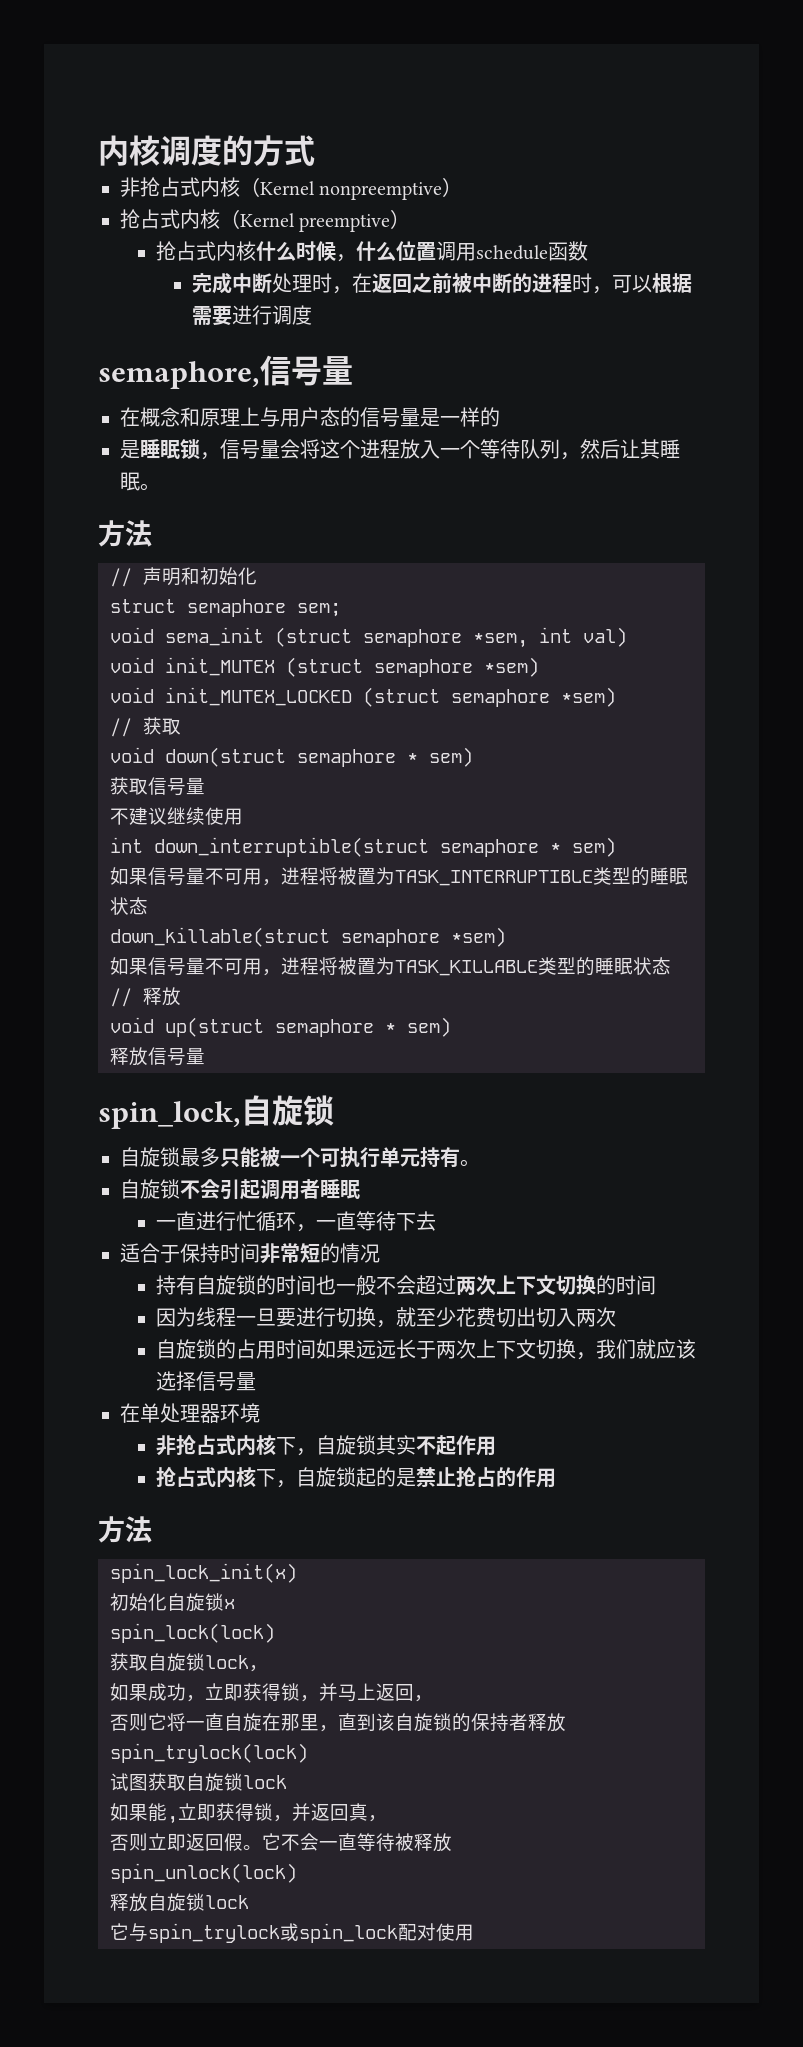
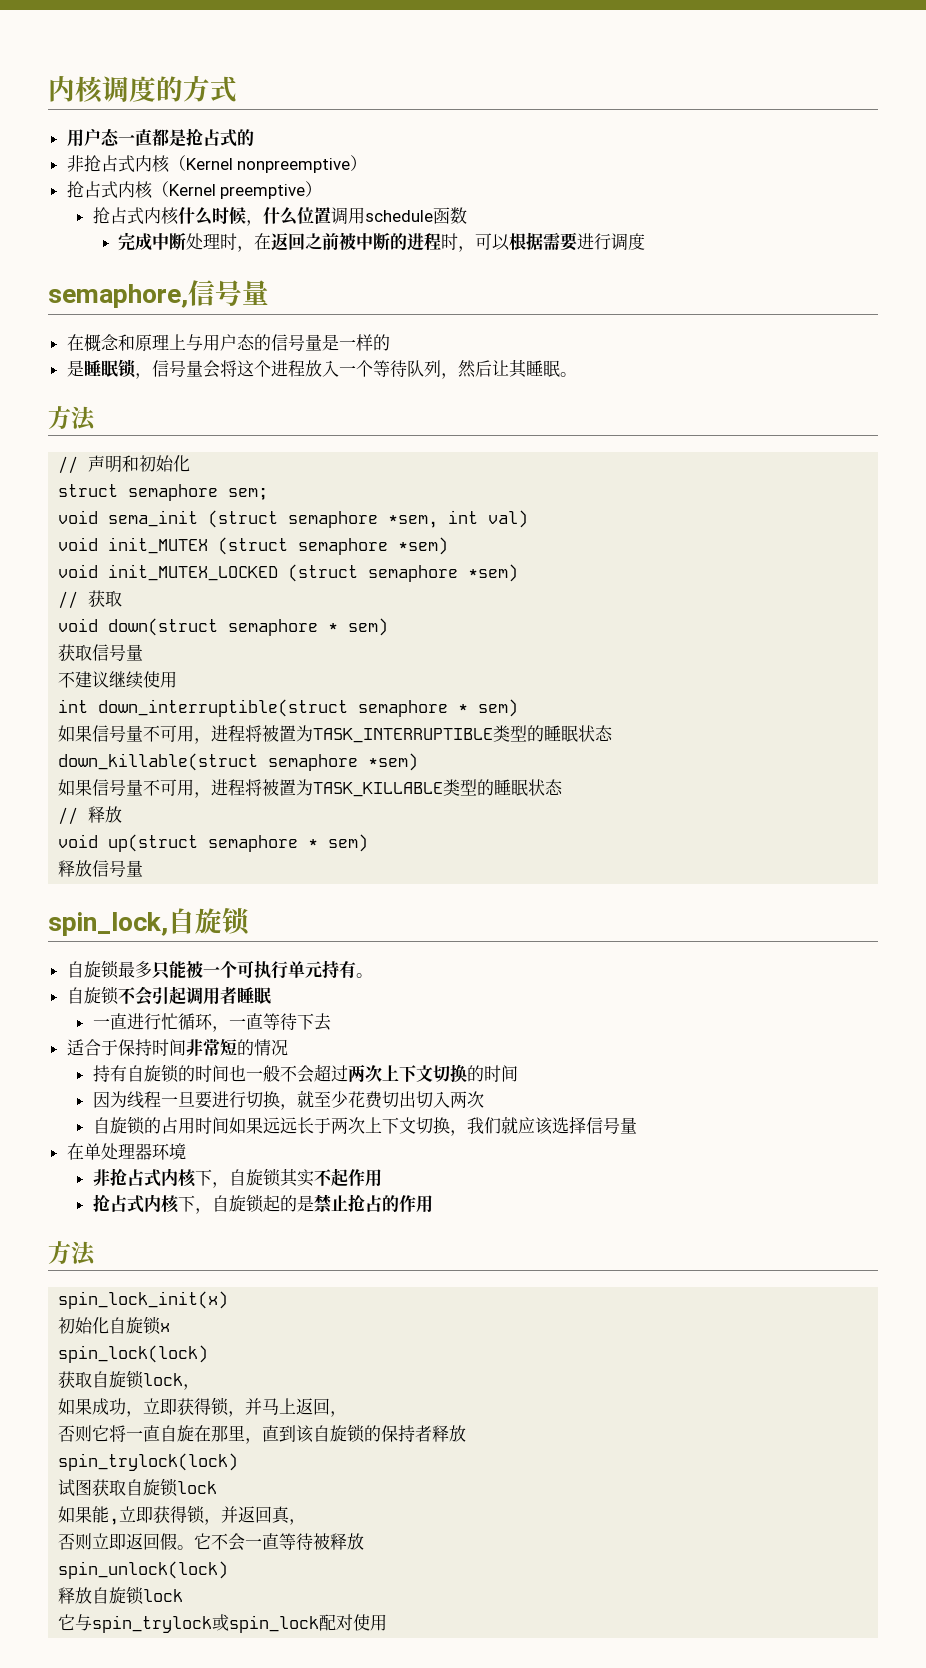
+ 用户态一直都是抢占式的

